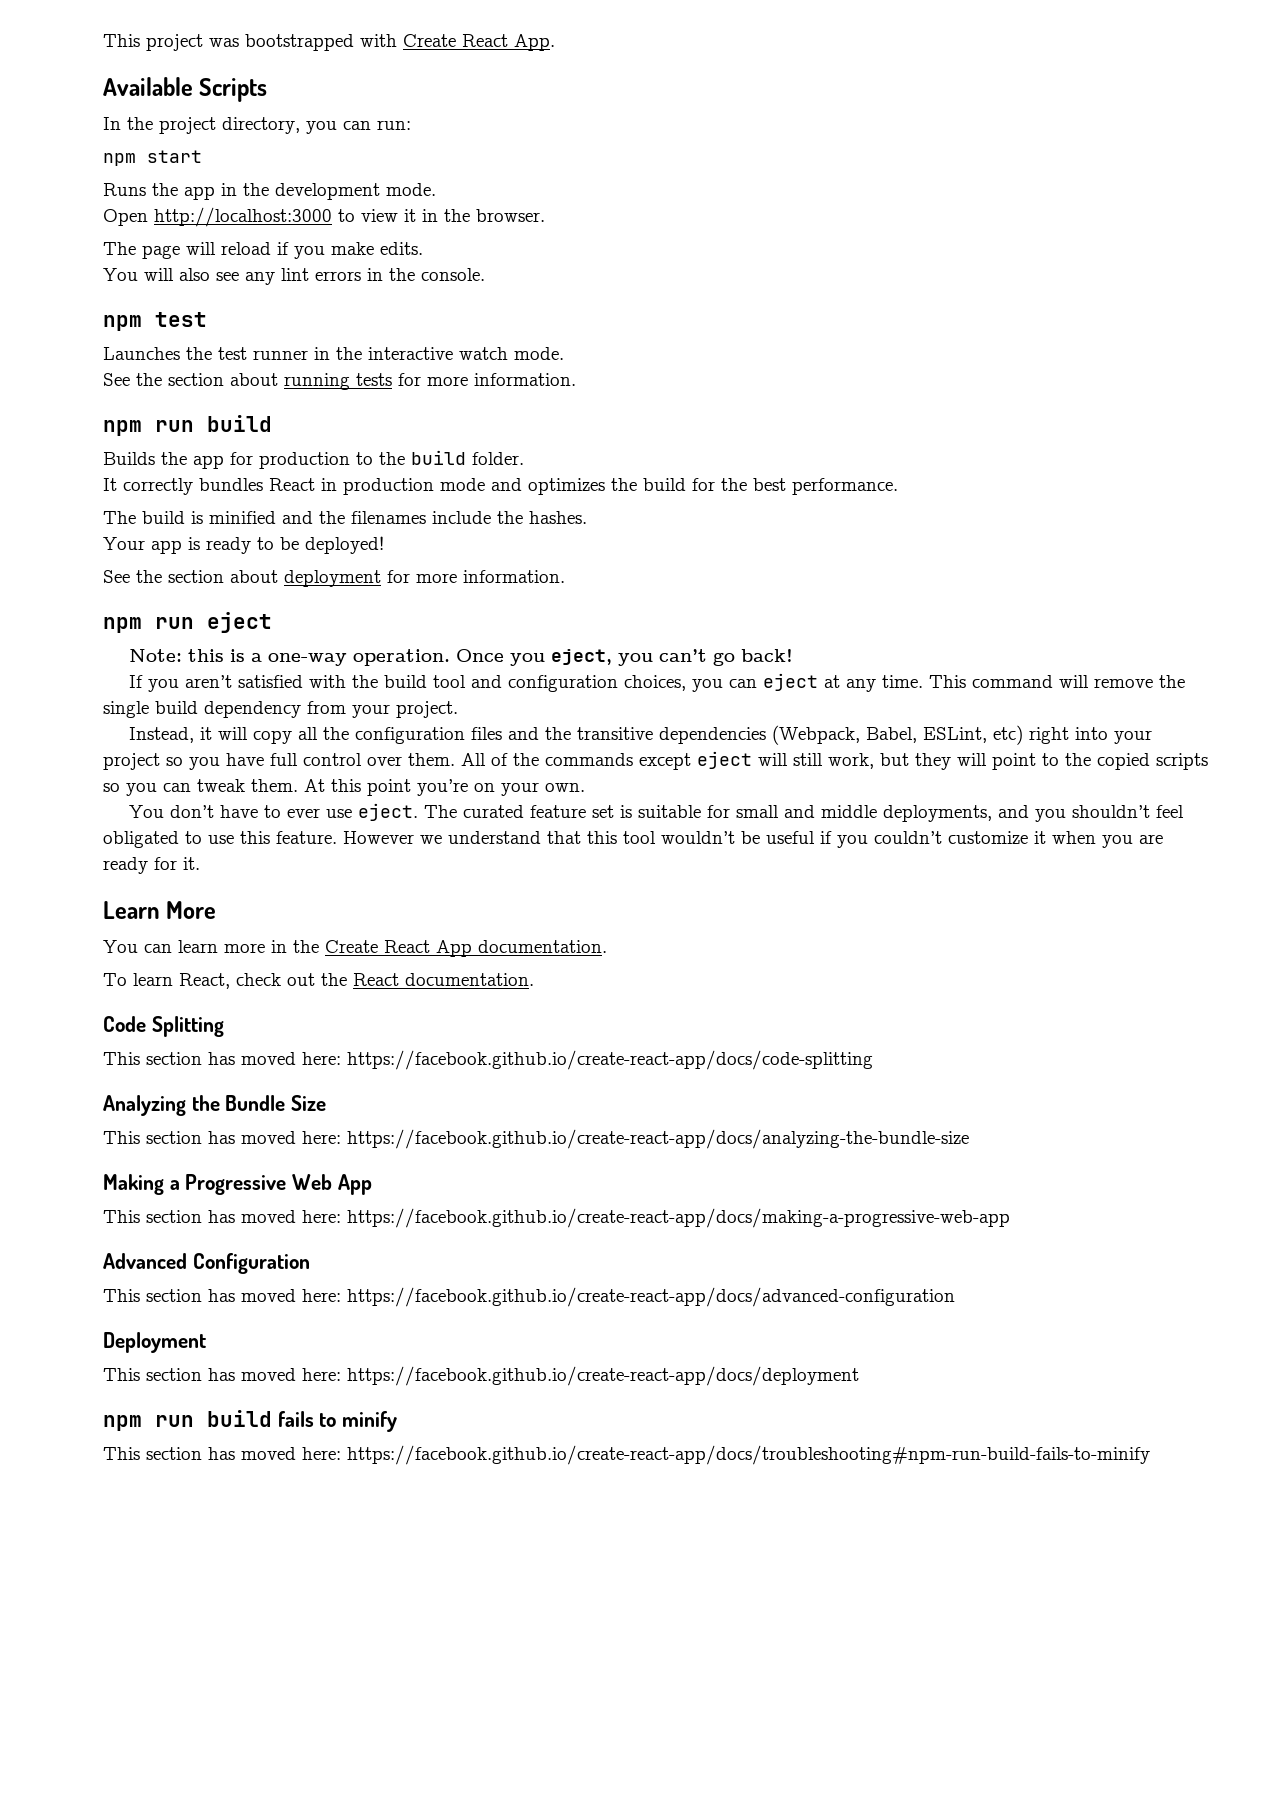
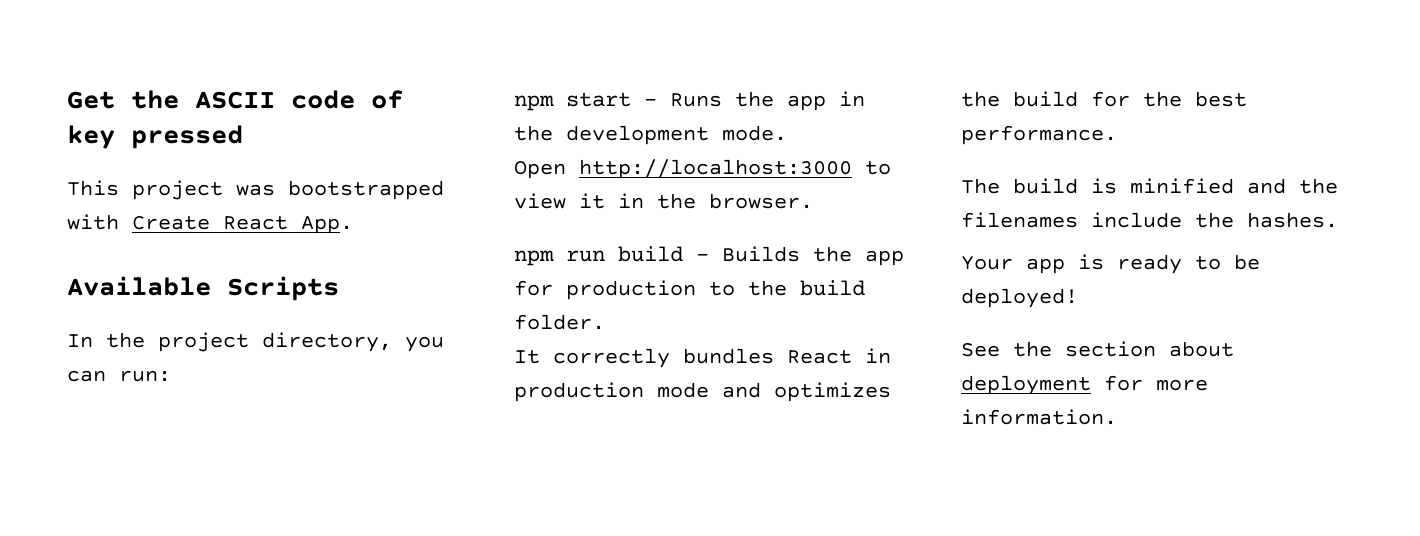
+ Get the ASCII code of key pressed
- npm start
- Runs the app in the development mode.
+ npm start - Runs the app in the development mode.
- The page will reload if you make edits.
- You will also see any lint errors in the console.
- npm test
- Launches the test runner in the interactive watch mode.
- See the section about running tests for more information.
- npm run build
- Builds the app for production to the build folder.
+ npm run build - Builds the app for production to the build folder.
- npm run eject
- Note: this is a one-way operation. Once you eject, you can’t go back!
- If you aren’t satisfied with the build tool and configuration choices, you can eject at any time. This command will remove the single build dependency from your project.
- Instead, it will copy all the configuration files and the transitive dependencies (Webpack, Babel, ESLint, etc) right into your project so you have full control over them. All of the commands except eject will still work, but they will point to the copied scripts so you can tweak them. At this point you’re on your own.
- You don’t have to ever use eject. The curated feature set is suitable for small and middle deployments, and you shouldn’t feel obligated to use this feature. However we understand that this tool wouldn’t be useful if you couldn’t customize it when you are ready for it.
- Learn More
- You can learn more in the Create React App documentation.
- To learn React, check out the React documentation.
- Code Splitting
- This section has moved here: https://facebook.github.io/create-react-app/docs/code-splitting
- Analyzing the Bundle Size
- This section has moved here: https://facebook.github.io/create-react-app/docs/analyzing-the-bundle-size
- Making a Progressive Web App
- This section has moved here: https://facebook.github.io/create-react-app/docs/making-a-progressive-web-app
- Advanced Configuration
- This section has moved here: https://facebook.github.io/create-react-app/docs/advanced-configuration
- Deployment
- This section has moved here: https://facebook.github.io/create-react-app/docs/deployment
- npm run build fails to minify
- This section has moved here: https://facebook.github.io/create-react-app/docs/troubleshooting#npm-run-build-fails-to-minify

